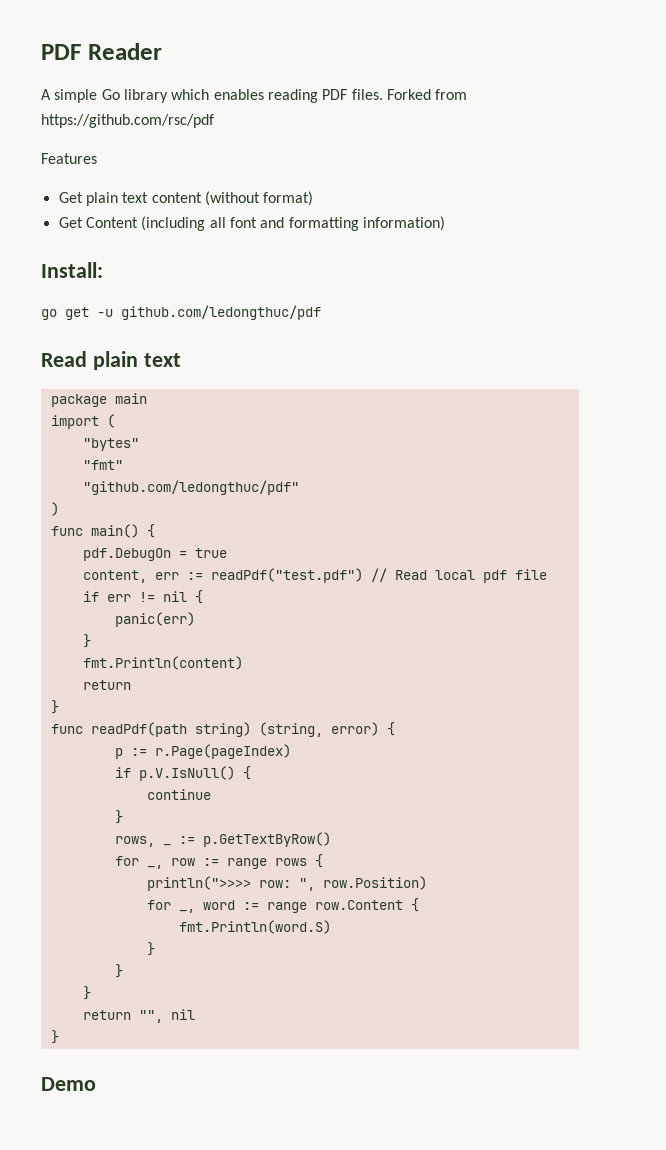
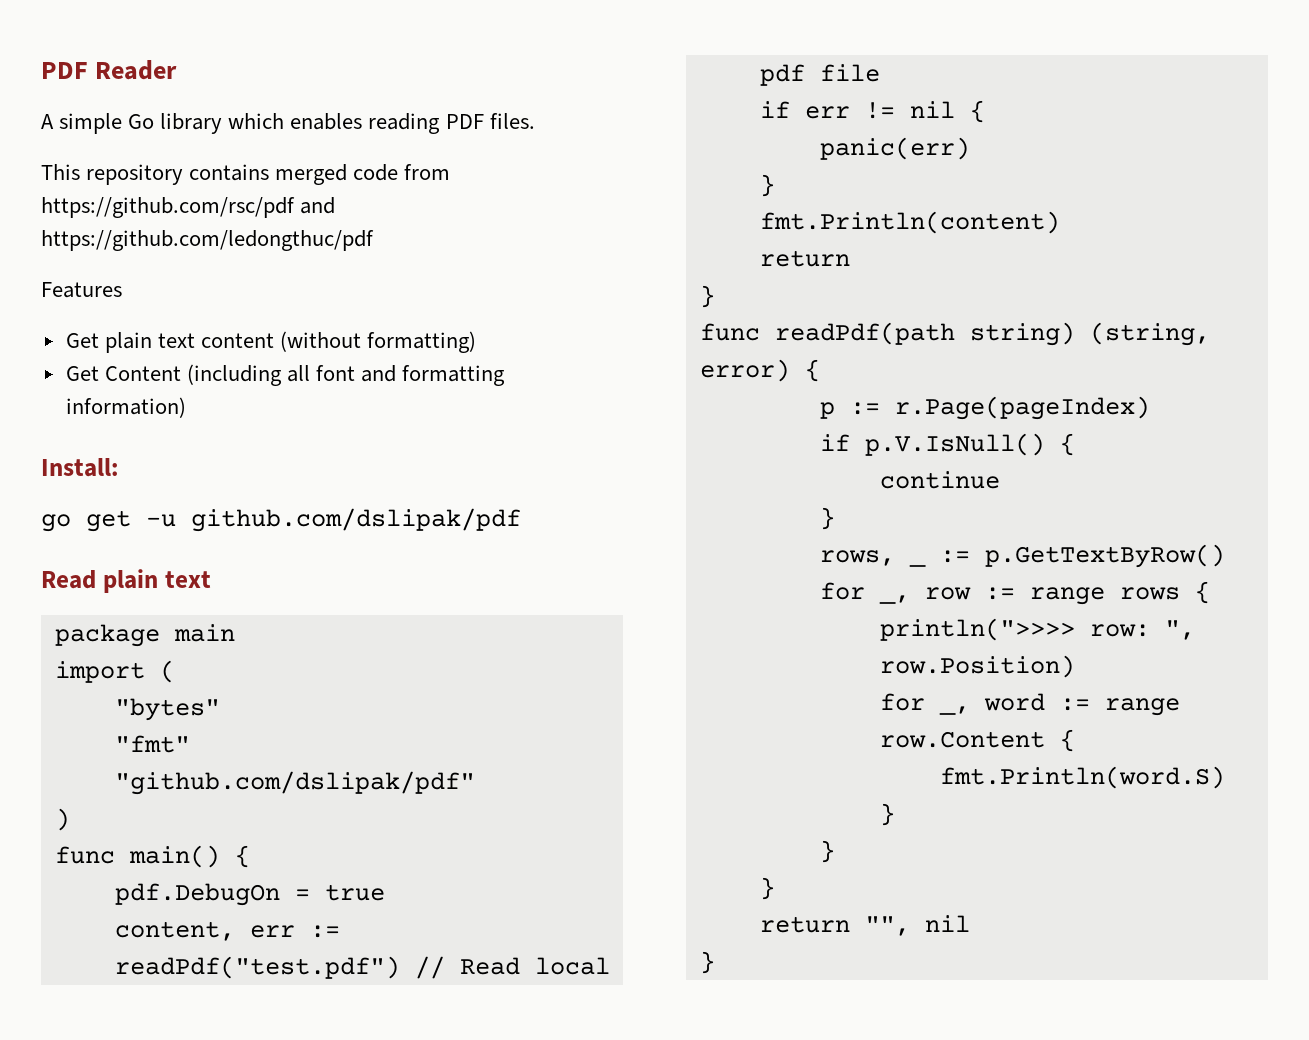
- A simple Go library which enables reading PDF files. Forked from https://github.com/rsc/pdf
+ A simple Go library which enables reading PDF files.
+ This repository contains merged code from https://github.com/rsc/pdf and https://github.com/ledongthuc/pdf
- Get plain text content (without format)
+ Get plain text content (without formatting)
- go get -u github.com/ledongthuc/pdf
+ go get -u github.com/dslipak/pdf
- "github.com/ledongthuc/pdf"
+ "github.com/dslipak/pdf"
- Demo

